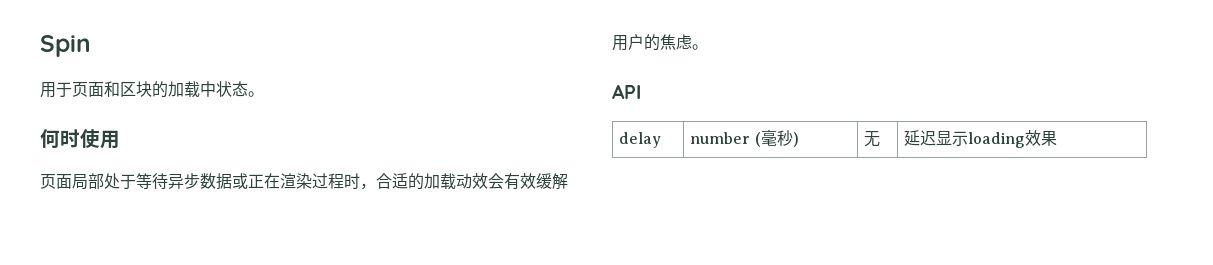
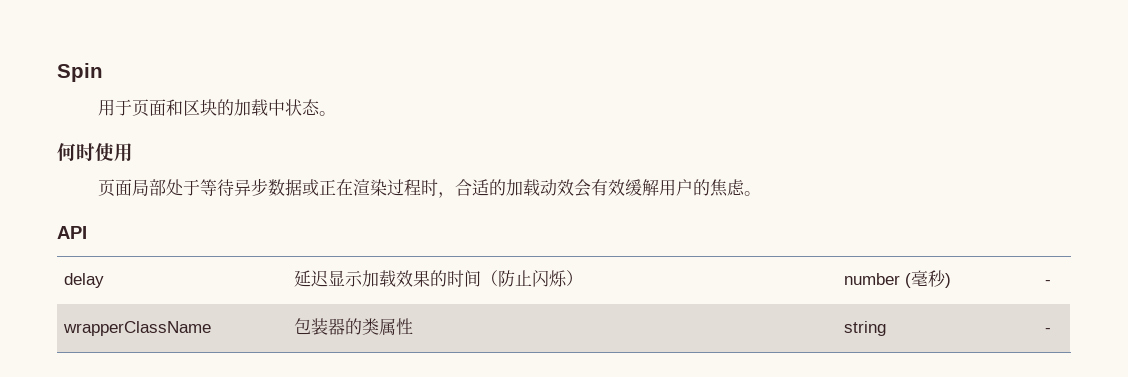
- delay | number (毫秒) | 无 | 延迟显示loading效果
+ delay | 延迟显示加载效果的时间（防止闪烁） | number (毫秒) | -
+ wrapperClassName | 包装器的类属性 | string | -

